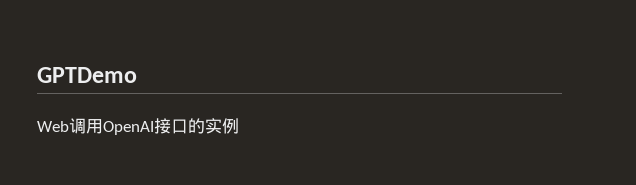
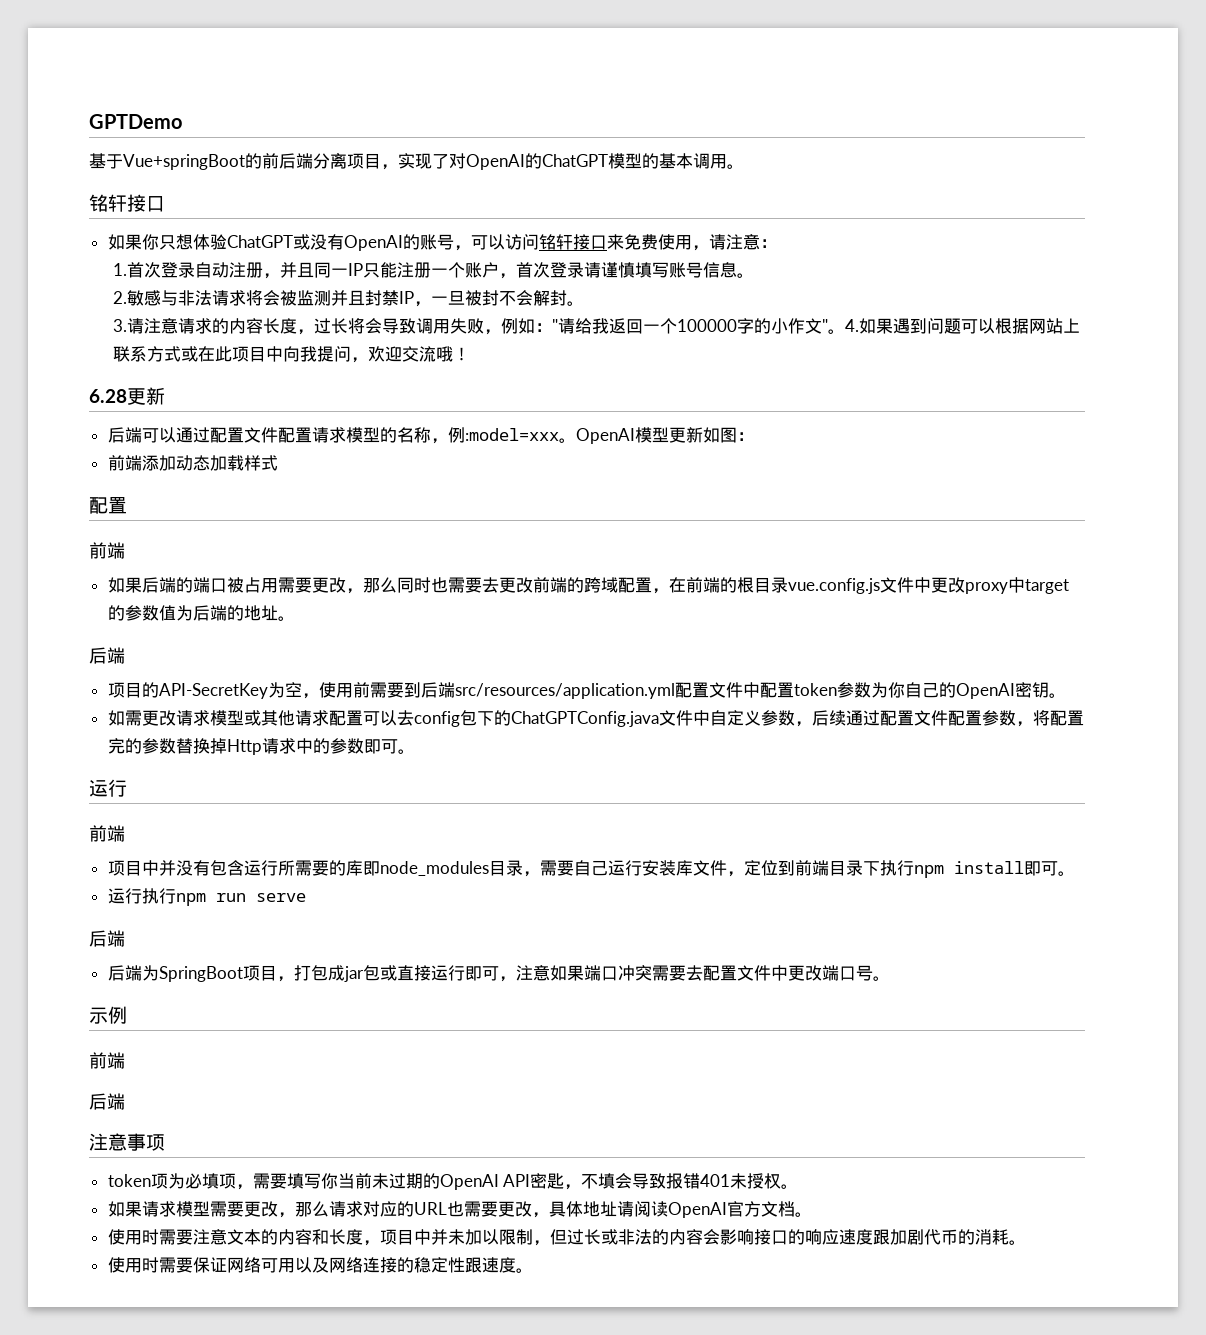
- Web调用OpenAI接口的实例
+ 基于Vue+springBoot的前后端分离项目，实现了对OpenAI的ChatGPT模型的基本调用。
+ 铭轩接口
+ 如果你只想体验ChatGPT或没有OpenAI的账号，可以访问铭轩接口来免费使用，请注意：
+ 1.首次登录自动注册，并且同一IP只能注册一个账户，首次登录请谨慎填写账号信息。
+ 2.敏感与非法请求将会被监测并且封禁IP，一旦被封不会解封。
+ 3.请注意请求的内容长度，过长将会导致调用失败，例如："请给我返回一个100000字的小作文"。4.如果遇到问题可以根据网站上联系方式或在此项目中向我提问，欢迎交流哦！
+ 6.28更新
+ 后端可以通过配置文件配置请求模型的名称，例:model=xxx。OpenAI模型更新如图：
+ 前端添加动态加载样式
+ 配置
+ 前端
+ 如果后端的端口被占用需要更改，那么同时也需要去更改前端的跨域配置，在前端的根目录vue.config.js文件中更改proxy中target的参数值为后端的地址。
+ 后端
+ 项目的API-SecretKey为空，使用前需要到后端src/resources/application.yml配置文件中配置token参数为你自己的OpenAI密钥。
+ 如需更改请求模型或其他请求配置可以去config包下的ChatGPTConfig.java文件中自定义参数，后续通过配置文件配置参数，将配置完的参数替换掉Http请求中的参数即可。
+ 运行
+ 前端
+ 项目中并没有包含运行所需要的库即node_modules目录，需要自己运行安装库文件，定位到前端目录下执行npm install即可。
+ 运行执行npm run serve
+ 后端
+ 后端为SpringBoot项目，打包成jar包或直接运行即可，注意如果端口冲突需要去配置文件中更改端口号。
+ 示例
+ 前端
+ 后端
+ 注意事项
+ token项为必填项，需要填写你当前未过期的OpenAI API密匙，不填会导致报错401未授权。
+ 如果请求模型需要更改，那么请求对应的URL也需要更改，具体地址请阅读OpenAI官方文档。
+ 使用时需要注意文本的内容和长度，项目中并未加以限制，但过长或非法的内容会影响接口的响应速度跟加剧代币的消耗。
+ 使用时需要保证网络可用以及网络连接的稳定性跟速度。

